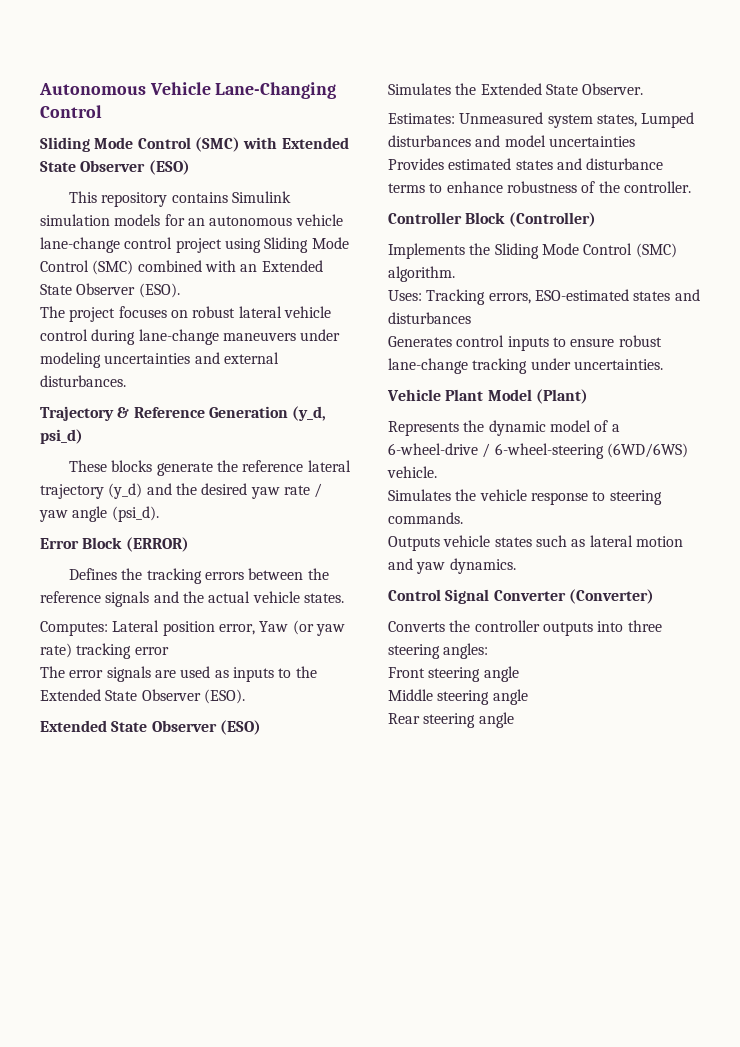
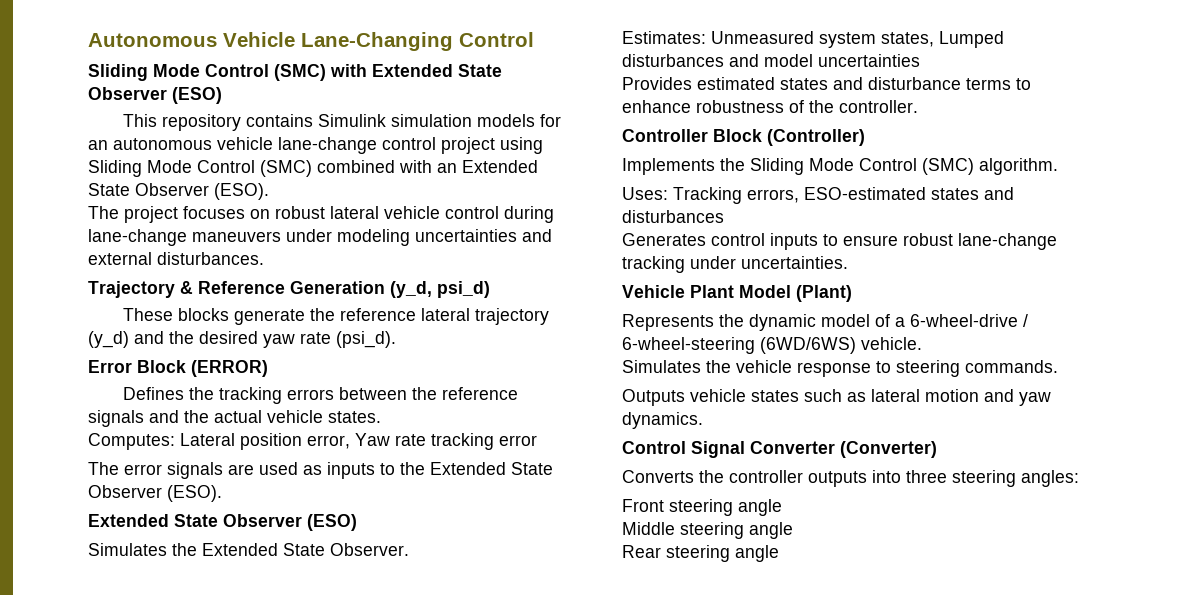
- These blocks generate the reference lateral trajectory (y_d) and the desired yaw rate / yaw angle (psi_d).
+ These blocks generate the reference lateral trajectory (y_d) and the desired yaw rate (psi_d).
- Computes: Lateral position error, Yaw (or yaw rate) tracking error
+ Computes: Lateral position error, Yaw rate tracking error

